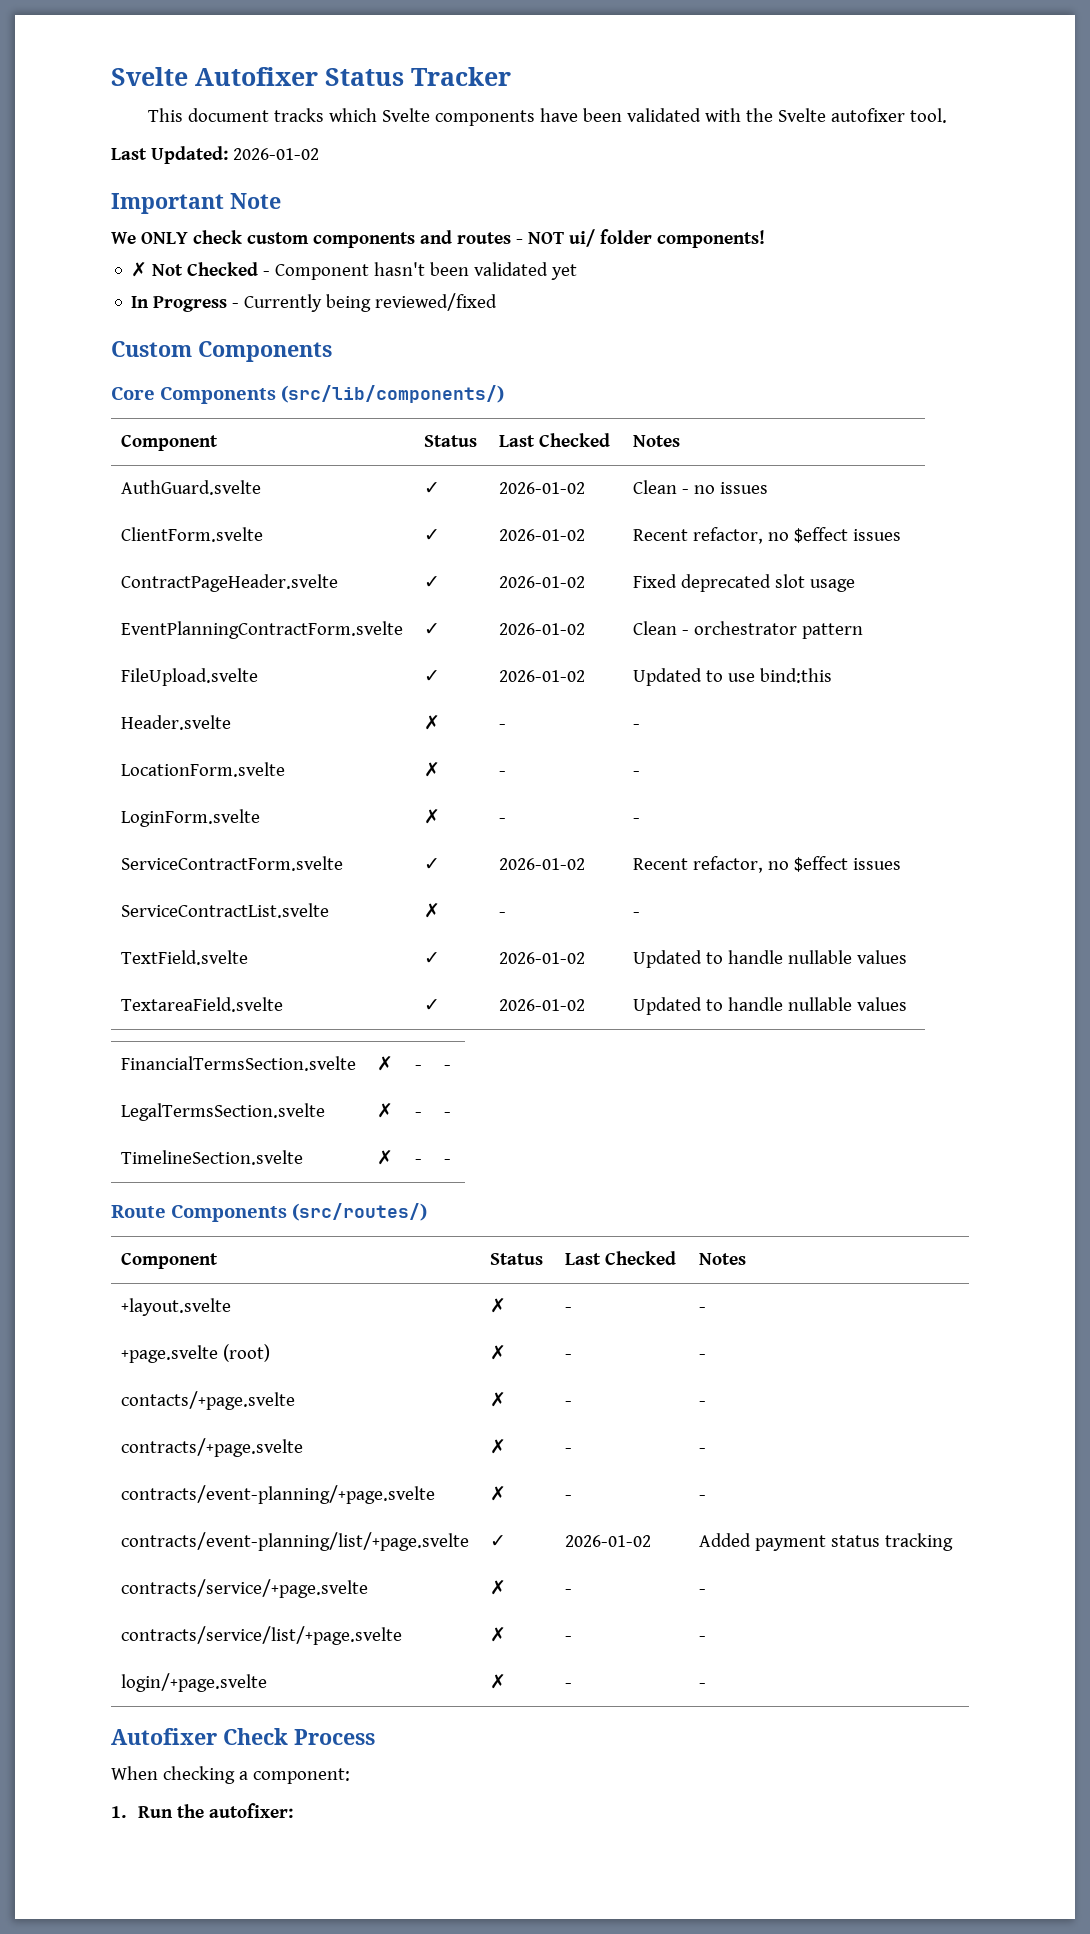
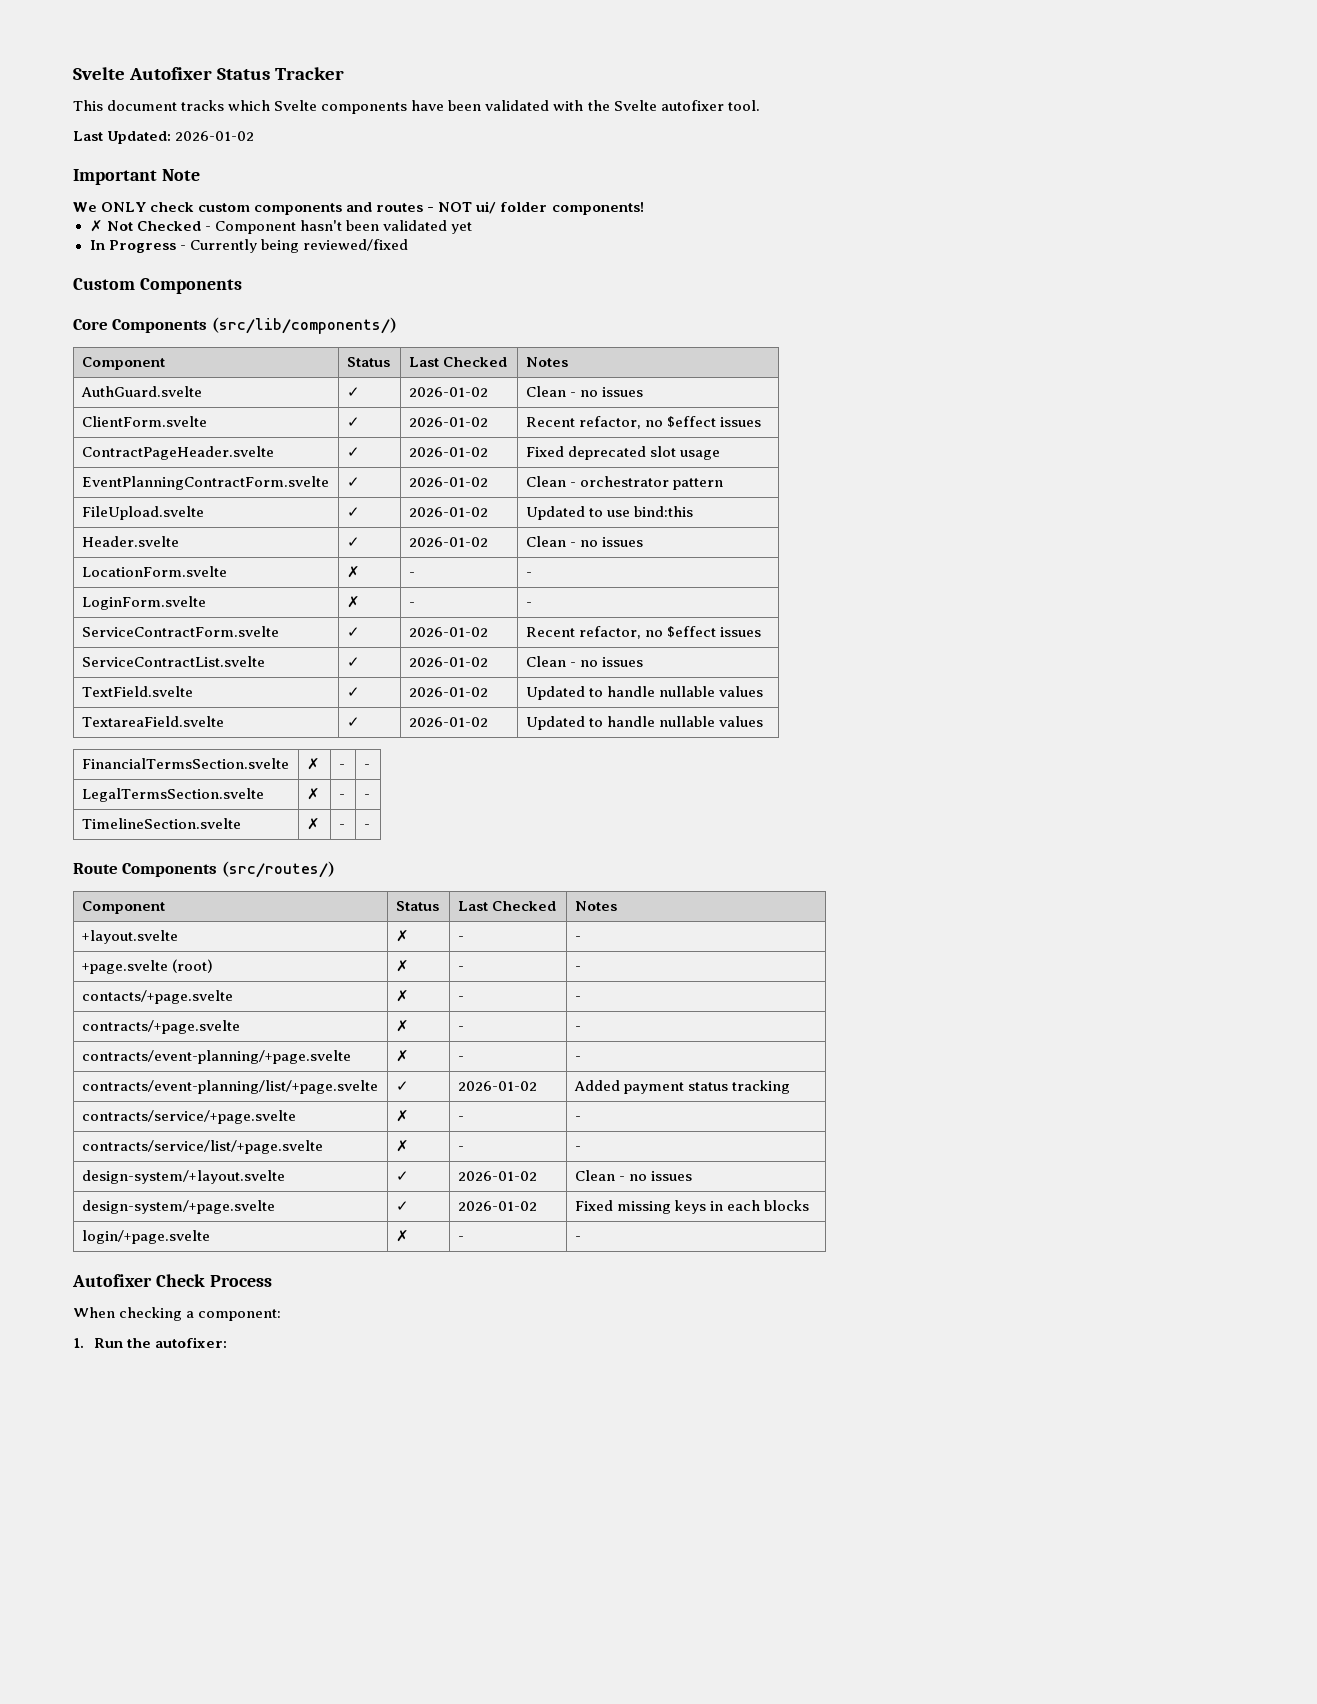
- Header.svelte | ✗ | - | -
+ Header.svelte | ✓ | 2026-01-02 | Clean - no issues
- ServiceContractList.svelte | ✗ | - | -
+ ServiceContractList.svelte | ✓ | 2026-01-02 | Clean - no issues
+ design-system/+layout.svelte | ✓ | 2026-01-02 | Clean - no issues
+ design-system/+page.svelte | ✓ | 2026-01-02 | Fixed missing keys in each blocks

